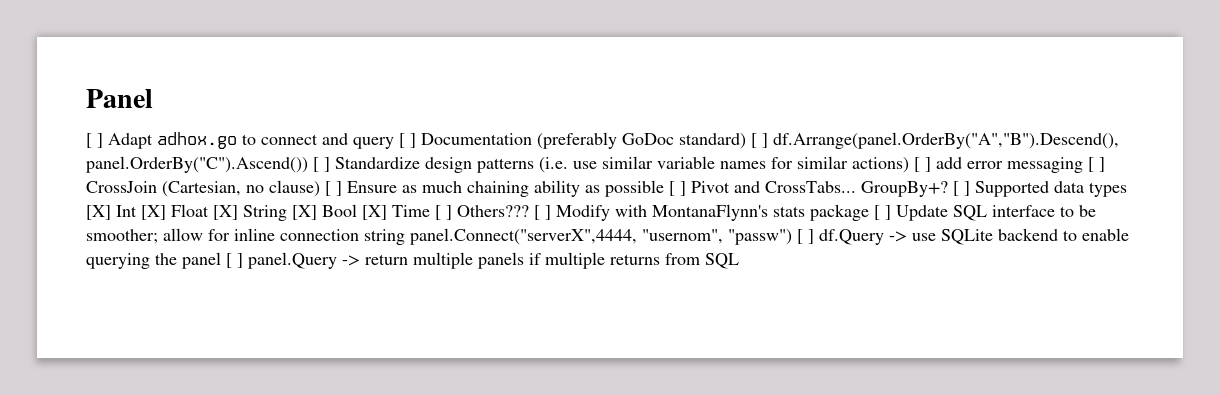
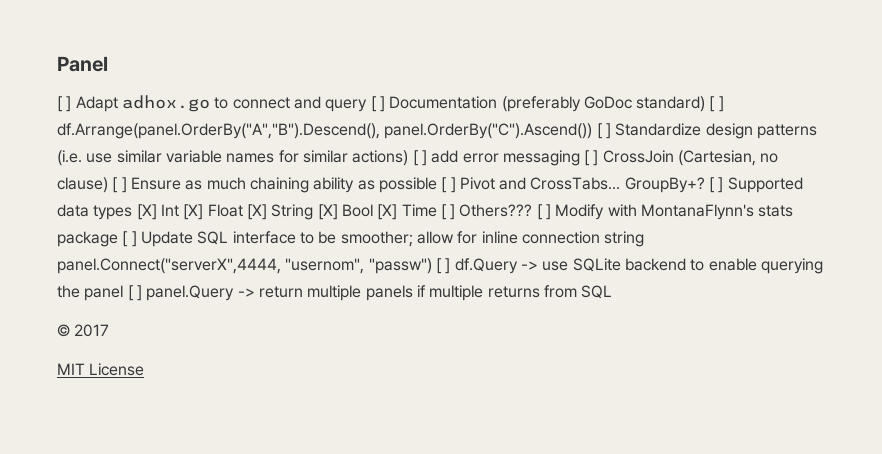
+ © 2017
+ MIT License

